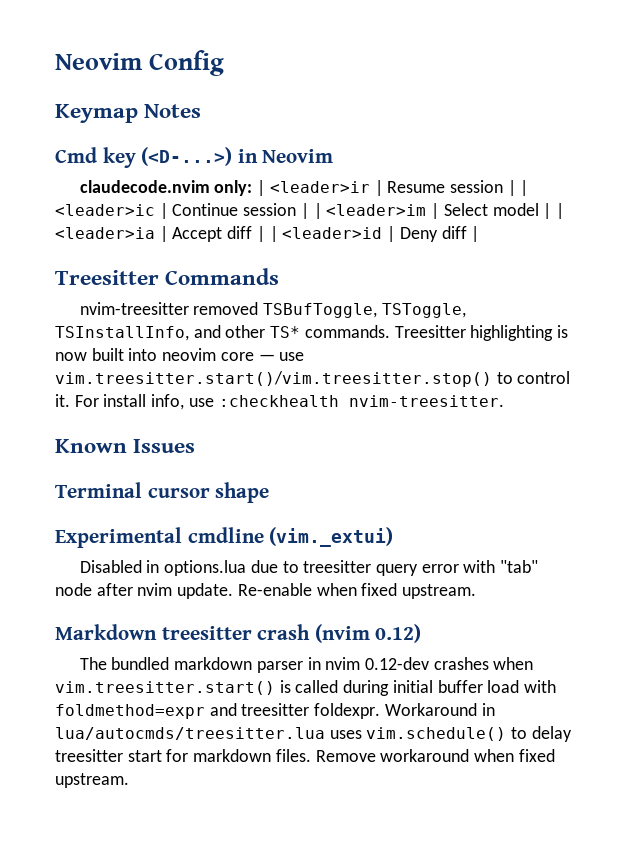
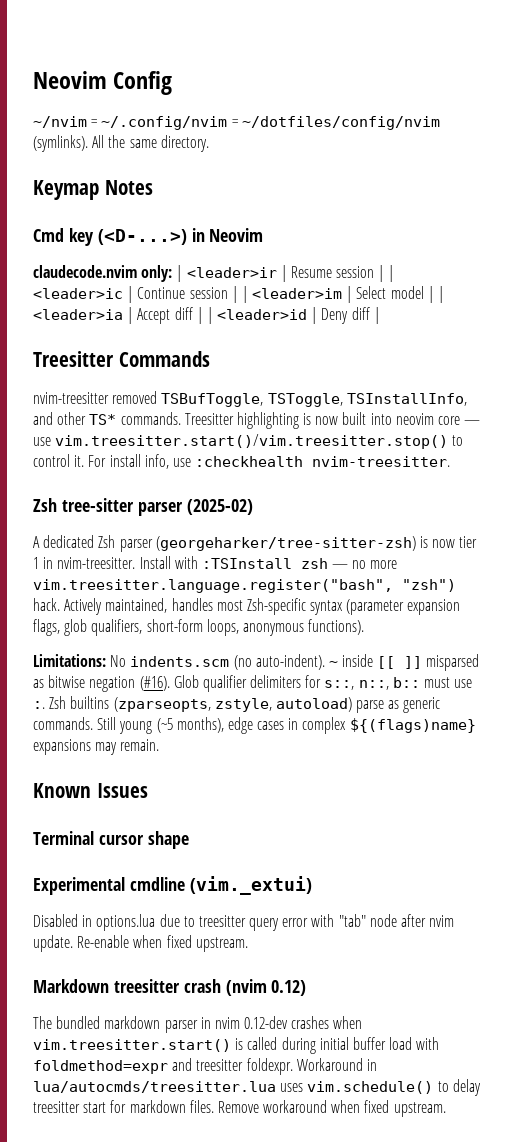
+ ~/nvim = ~/.config/nvim = ~/dotfiles/config/nvim (symlinks). All the same directory.
+ Zsh tree-sitter parser (2025-02)
+ A dedicated Zsh parser (georgeharker/tree-sitter-zsh) is now tier 1 in nvim-treesitter. Install with :TSInstall zsh — no more vim.treesitter.language.register("bash", "zsh") hack. Actively maintained, handles most Zsh-specific syntax (parameter expansion flags, glob qualifiers, short-form loops, anonymous functions).
+ Limitations: No indents.scm (no auto-indent). ~ inside [[ ]] misparsed as bitwise negation (#16). Glob qualifier delimiters for s::, n::, b:: must use :. Zsh builtins (zparseopts, zstyle, autoload) parse as generic commands. Still young (~5 months), edge cases in complex ${(flags)name} expansions may remain.

